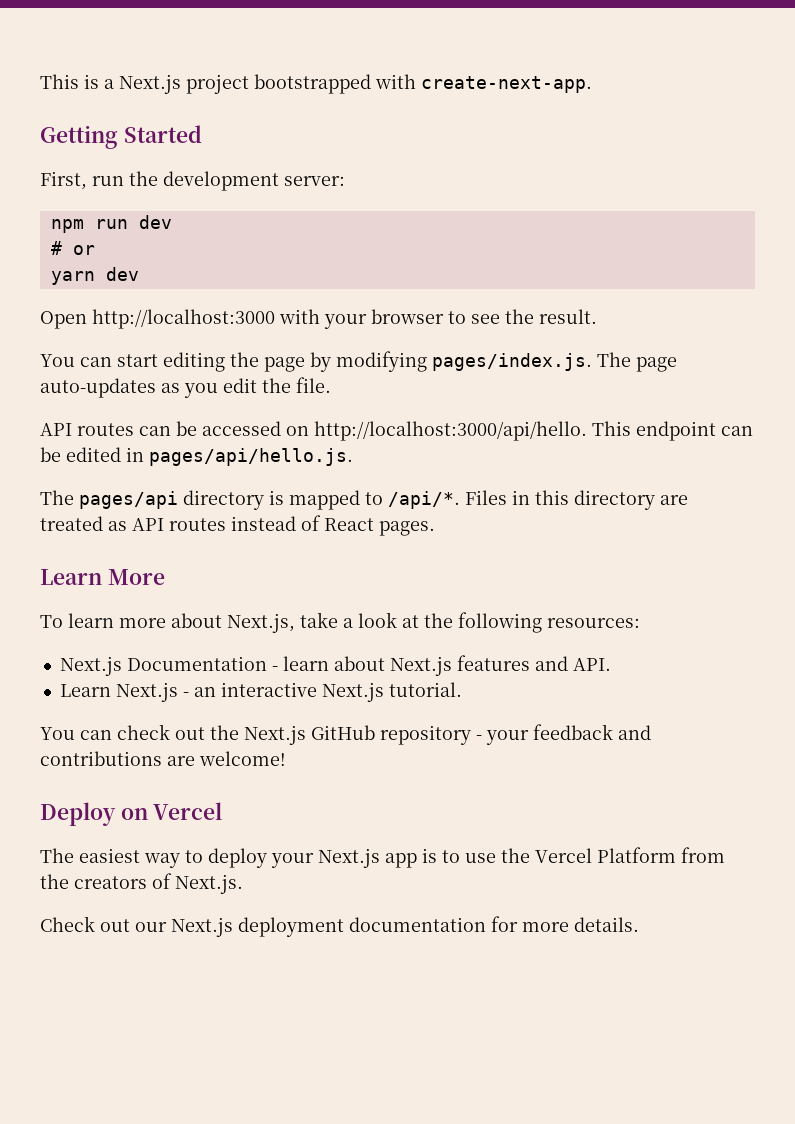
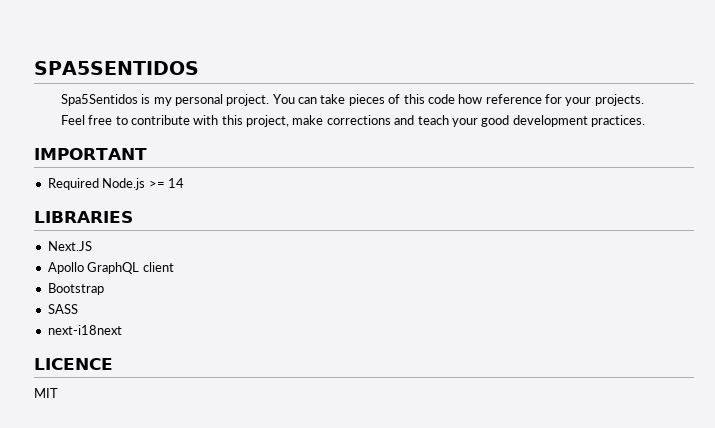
- This is a Next.js project bootstrapped with create-next-app.
- Getting Started
- First, run the development server:
- npm run dev
- # or
- yarn dev
- Open http://localhost:3000 with your browser to see the result.
- You can start editing the page by modifying pages/index.js. The page auto-updates as you edit the file.
- API routes can be accessed on http://localhost:3000/api/hello. This endpoint can be edited in pages/api/hello.js.
- The pages/api directory is mapped to /api/*. Files in this directory are treated as API routes instead of React pages.
- Learn More
- To learn more about Next.js, take a look at the following resources:
- Next.js Documentation - learn about Next.js features and API.
- Learn Next.js - an interactive Next.js tutorial.
- You can check out the Next.js GitHub repository - your feedback and contributions are welcome!
- Deploy on Vercel
- The easiest way to deploy your Next.js app is to use the Vercel Platform from the creators of Next.js.
- Check out our Next.js deployment documentation for more details.
+ SPA5SENTIDOS
+ Spa5Sentidos is my personal project. You can take pieces of this code how reference for your projects.
+ Feel free to contribute with this project, make corrections and teach your good development practices.
+ IMPORTANT
+ Required Node.js >= 14
+ LIBRARIES
+ Next.JS
+ Apollo GraphQL client
+ Bootstrap
+ SASS
+ next-i18next
+ LICENCE
+ MIT

